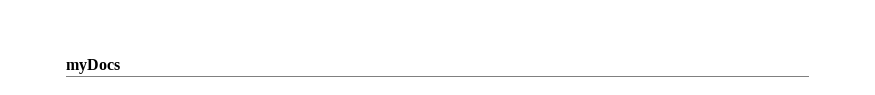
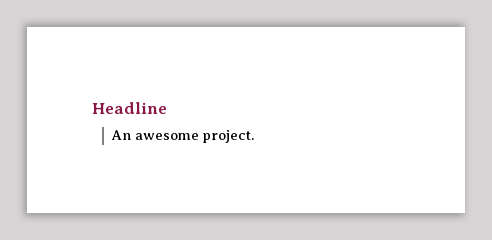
- myDocs
+ Headline
+ An awesome project.

